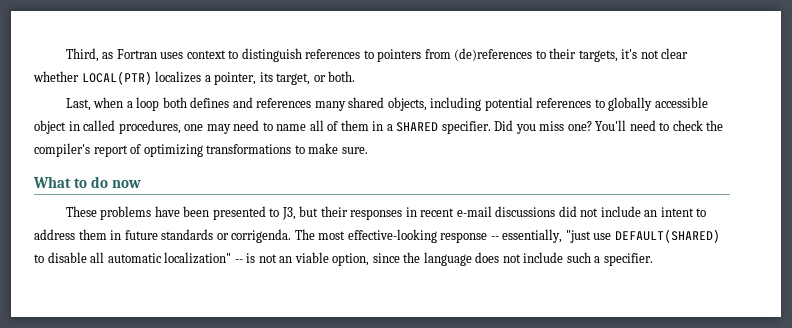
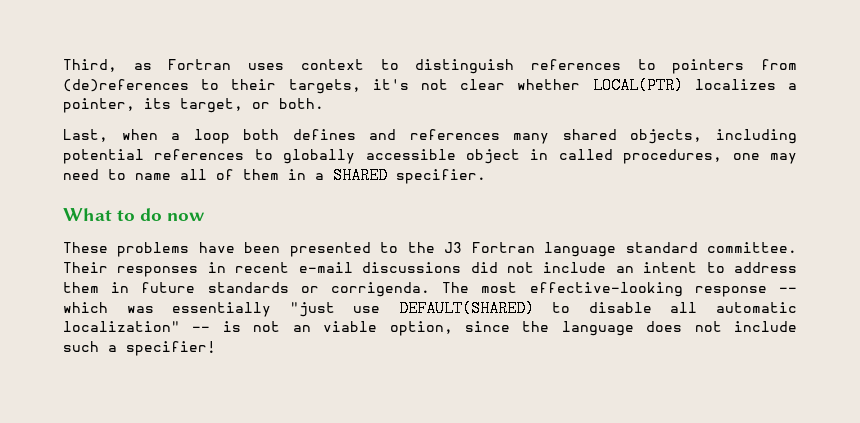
- Did you miss one? You'll need to check the compiler's report of optimizing transformations to make sure.
- These problems have been presented to J3, but their responses in recent e-mail discussions did not include an intent to address them in future standards or corrigenda.
+ These problems have been presented to the J3 Fortran language standard committee. Their responses in recent e-mail discussions did not include an intent to address them in future standards or corrigenda.
- The most effective-looking response -- essentially, "just use DEFAULT(SHARED) to disable all automatic localization" -- is not an viable option, since the language does not include such a specifier.
+ The most effective-looking response -- which was essentially "just use DEFAULT(SHARED) to disable all automatic localization" -- is not an viable option, since the language does not include such a specifier!

